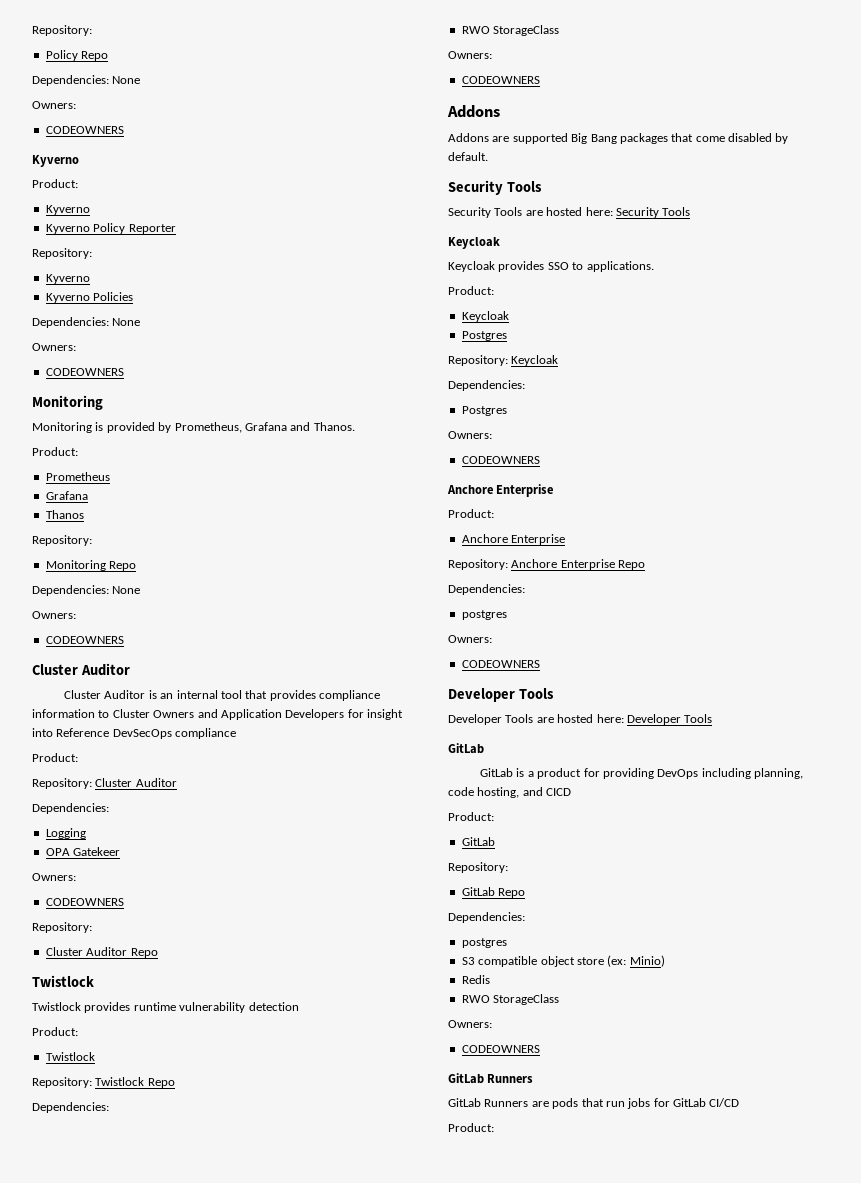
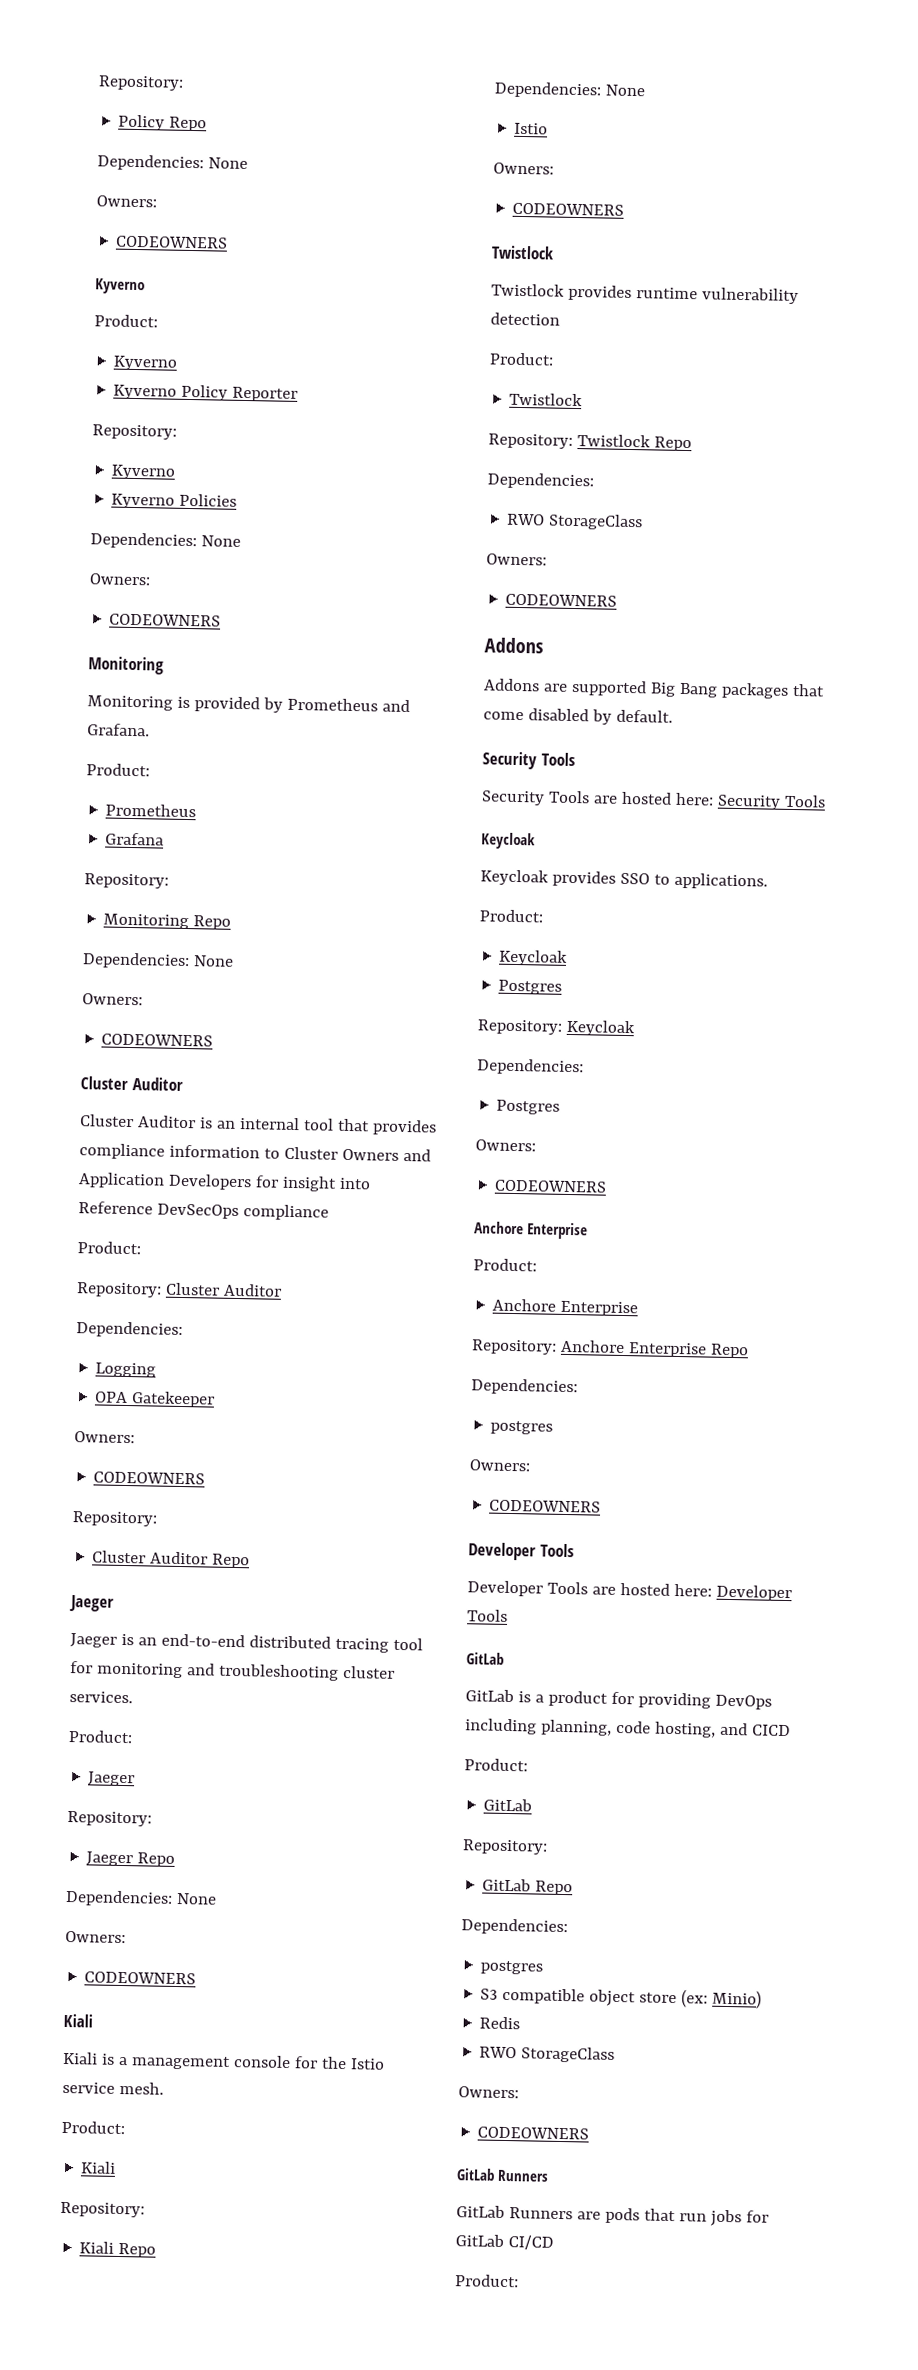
- Monitoring is provided by Prometheus, Grafana and Thanos.
+ Monitoring is provided by Prometheus and Grafana.
- Thanos
- OPA Gatekeer
+ OPA Gatekeeper
  Cluster Auditor Repo
+ Jaeger
+ Jaeger is an end-to-end distributed tracing tool for monitoring and troubleshooting cluster services.
+ Product:
+ Jaeger
+ Repository:
+ Jaeger Repo
+ Dependencies: None
+ Owners:
+ CODEOWNERS
+ Kiali
+ Kiali is a management console for the Istio service mesh.
+ Product:
+ Kiali
+ Repository:
+ Kiali Repo
+ Dependencies: None
+ Istio
+ Owners:
+ CODEOWNERS

